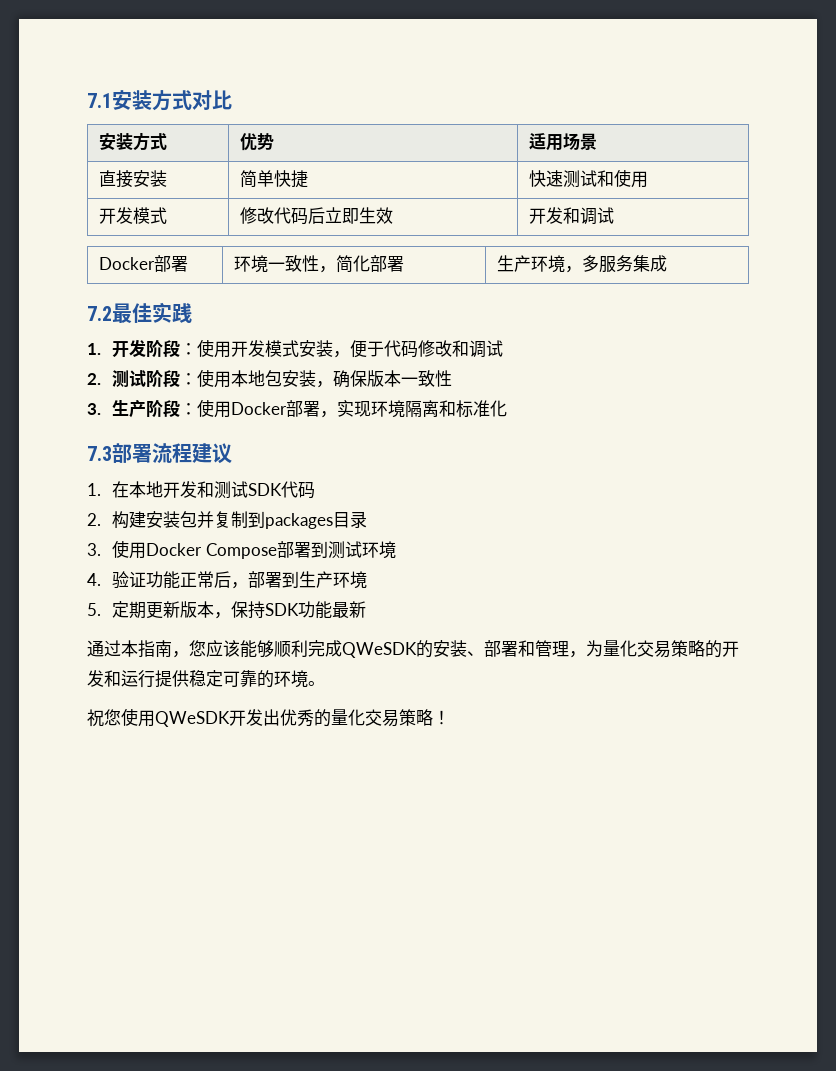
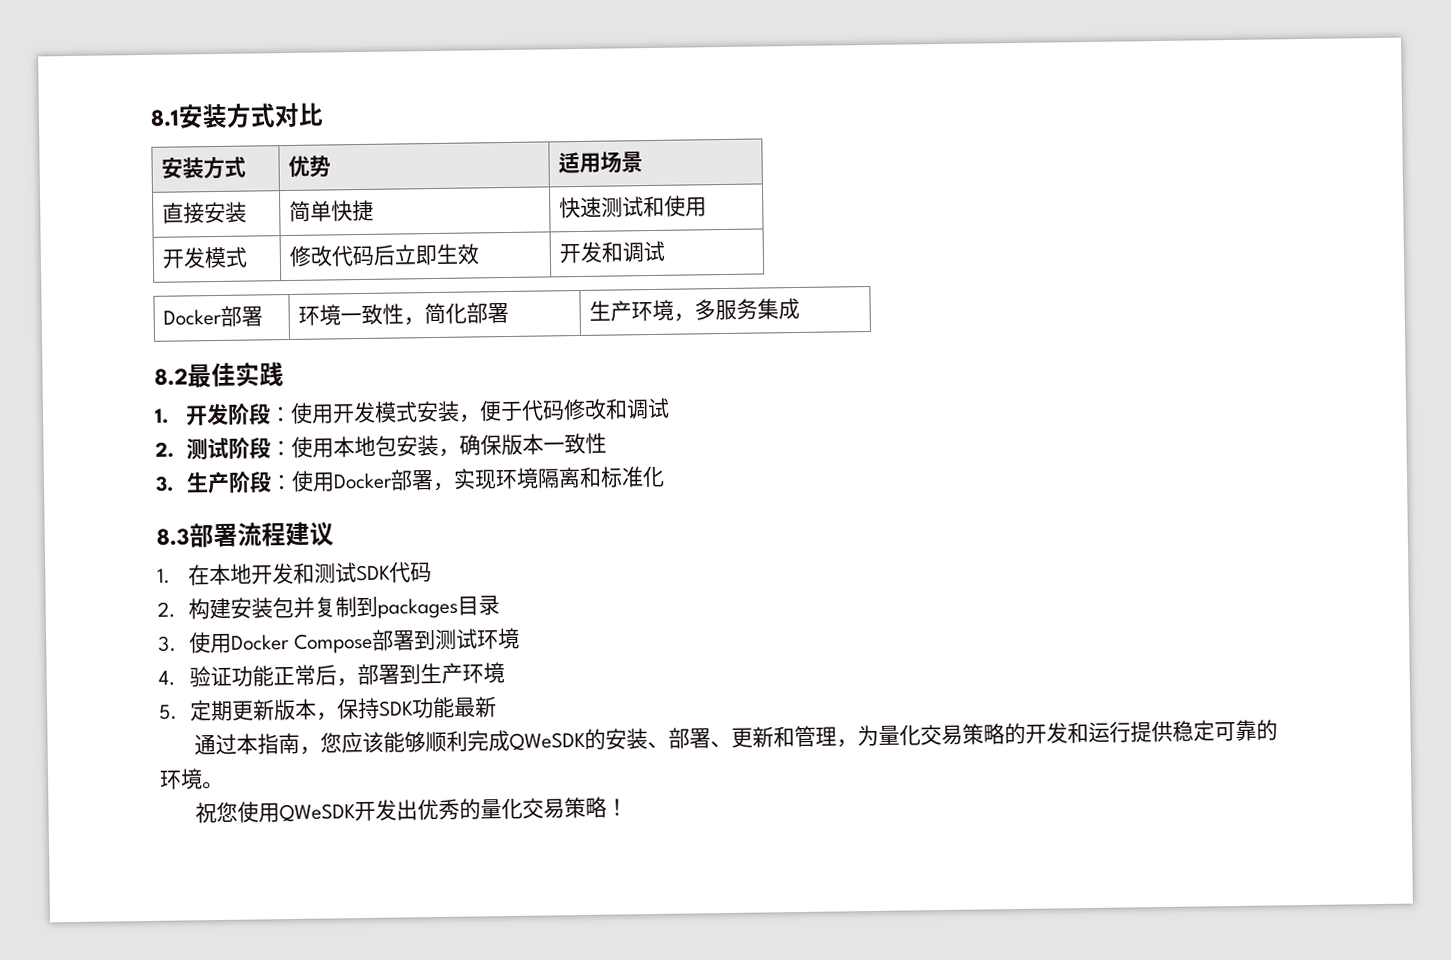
- 7.1安装方式对比
+ 8.1安装方式对比
- 7.2最佳实践
+ 8.2最佳实践
- 7.3部署流程建议
+ 8.3部署流程建议
- 通过本指南，您应该能够顺利完成QWeSDK的安装、部署和管理，为量化交易策略的开发和运行提供稳定可靠的环境。
+ 通过本指南，您应该能够顺利完成QWeSDK的安装、部署、更新和管理，为量化交易策略的开发和运行提供稳定可靠的环境。

